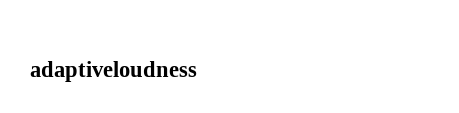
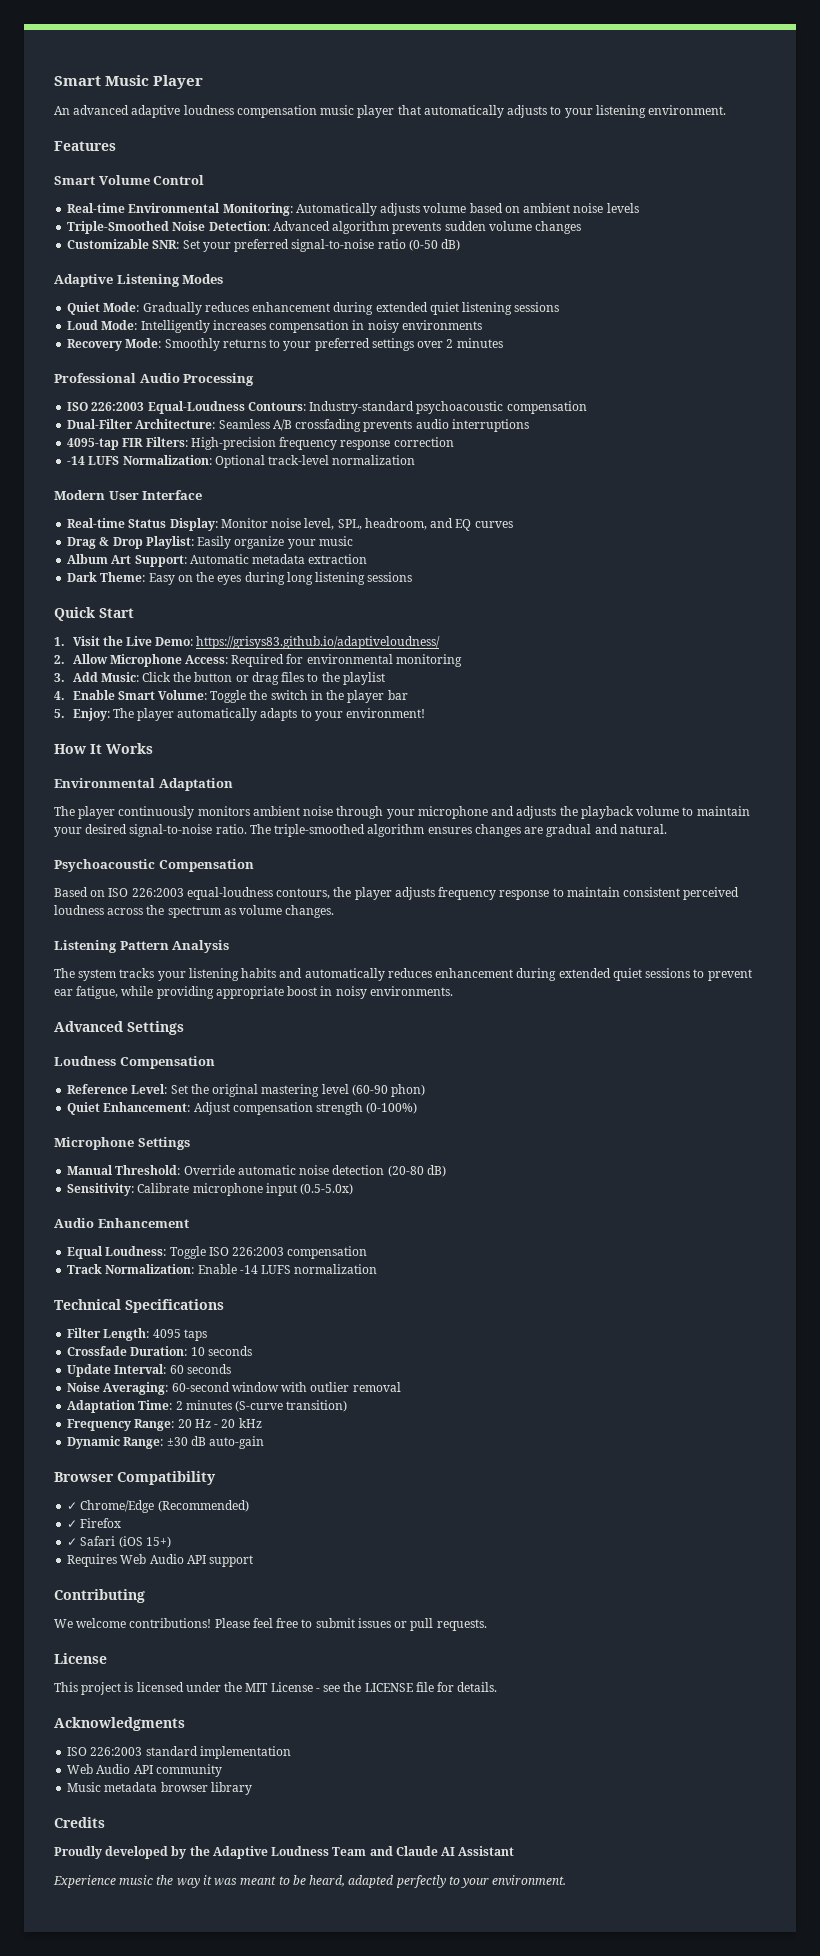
- adaptiveloudness
+ Smart Music Player
+ An advanced adaptive loudness compensation music player that automatically adjusts to your listening environment.
+ Features
+ Smart Volume Control
+ Real-time Environmental Monitoring: Automatically adjusts volume based on ambient noise levels
+ Triple-Smoothed Noise Detection: Advanced algorithm prevents sudden volume changes
+ Customizable SNR: Set your preferred signal-to-noise ratio (0-50 dB)
+ Adaptive Listening Modes
+ Quiet Mode: Gradually reduces enhancement during extended quiet listening sessions
+ Loud Mode: Intelligently increases compensation in noisy environments
+ Recovery Mode: Smoothly returns to your preferred settings over 2 minutes
+ Professional Audio Processing
+ ISO 226:2003 Equal-Loudness Contours: Industry-standard psychoacoustic compensation
+ Dual-Filter Architecture: Seamless A/B crossfading prevents audio interruptions
+ 4095-tap FIR Filters: High-precision frequency response correction
+ -14 LUFS Normalization: Optional track-level normalization
+ Modern User Interface
+ Real-time Status Display: Monitor noise level, SPL, headroom, and EQ curves
+ Drag & Drop Playlist: Easily organize your music
+ Album Art Support: Automatic metadata extraction
+ Dark Theme: Easy on the eyes during long listening sessions
+ Quick Start
+ 1. Visit the Live Demo: https://grisys83.github.io/adaptiveloudness/
+ 2. Allow Microphone Access: Required for environmental monitoring
+ 3. Add Music: Click the button or drag files to the playlist
+ 4. Enable Smart Volume: Toggle the switch in the player bar
+ 5. Enjoy: The player automatically adapts to your environment!
+ How It Works
+ Environmental Adaptation
+ The player continuously monitors ambient noise through your microphone and adjusts the playback volume to maintain your desired signal-to-noise ratio. The triple-smoothed algorithm ensures changes are gradual and natural.
+ Psychoacoustic Compensation
+ Based on ISO 226:2003 equal-loudness contours, the player adjusts frequency response to maintain consistent perceived loudness across the spectrum as volume changes.
+ Listening Pattern Analysis
+ The system tracks your listening habits and automatically reduces enhancement during extended quiet sessions to prevent ear fatigue, while providing appropriate boost in noisy environments.
+ Advanced Settings
+ Loudness Compensation
+ Reference Level: Set the original mastering level (60-90 phon)
+ Quiet Enhancement: Adjust compensation strength (0-100%)
+ Microphone Settings
+ Manual Threshold: Override automatic noise detection (20-80 dB)
+ Sensitivity: Calibrate microphone input (0.5-5.0x)
+ Audio Enhancement
+ Equal Loudness: Toggle ISO 226:2003 compensation
+ Track Normalization: Enable -14 LUFS normalization
+ Technical Specifications
+ Filter Length: 4095 taps
+ Crossfade Duration: 10 seconds
+ Update Interval: 60 seconds
+ Noise Averaging: 60-second window with outlier removal
+ Adaptation Time: 2 minutes (S-curve transition)
+ Frequency Range: 20 Hz - 20 kHz
+ Dynamic Range: ±30 dB auto-gain
+ Browser Compatibility
+ ✓ Chrome/Edge (Recommended)
+ ✓ Firefox
+ ✓ Safari (iOS 15+)
+ Requires Web Audio API support
+ Contributing
+ We welcome contributions! Please feel free to submit issues or pull requests.
+ License
+ This project is licensed under the MIT License - see the LICENSE file for details.
+ Acknowledgments
+ ISO 226:2003 standard implementation
+ Web Audio API community
+ Music metadata browser library
+ Credits
+ Proudly developed by the Adaptive Loudness Team and Claude AI Assistant
+ Experience music the way it was meant to be heard, adapted perfectly to your environment.

